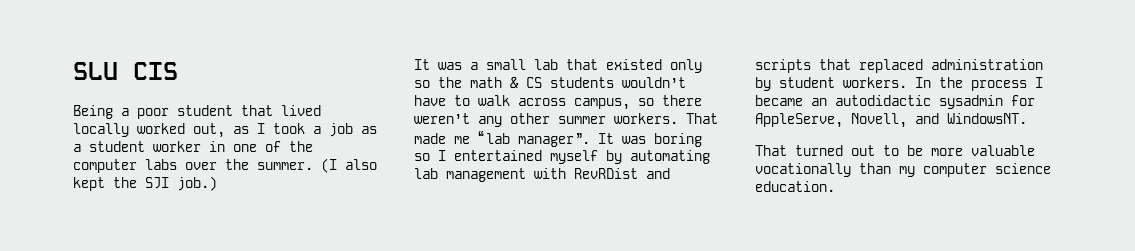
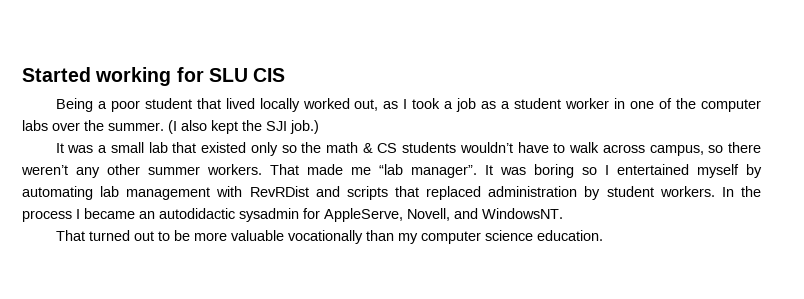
- SLU CIS
+ Started working for SLU CIS

